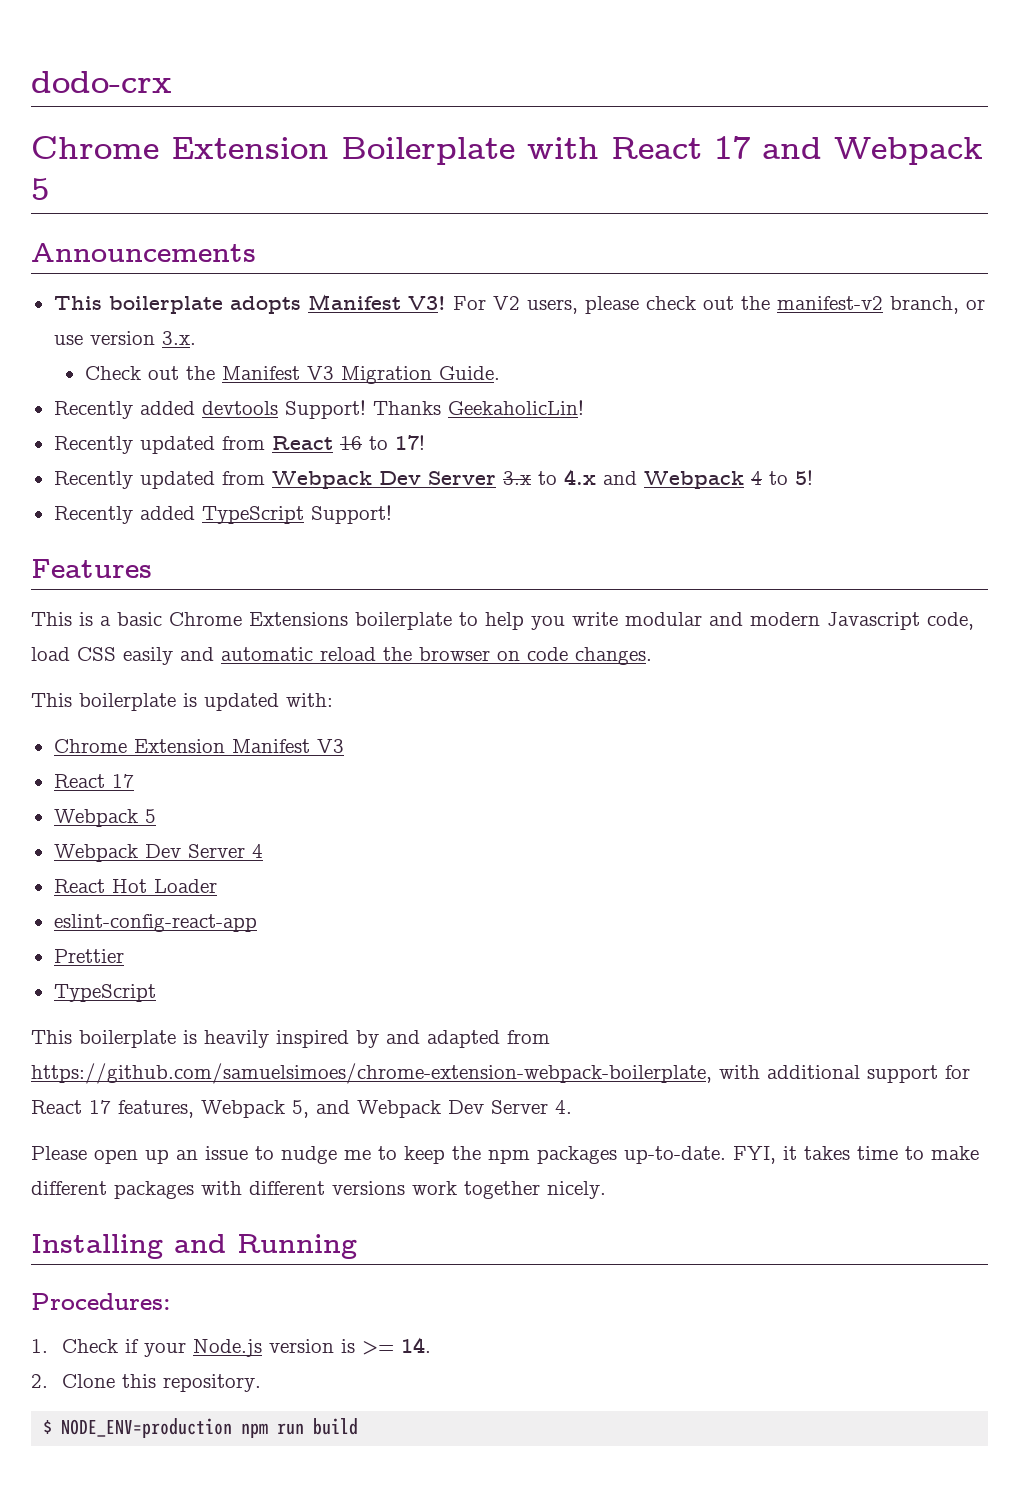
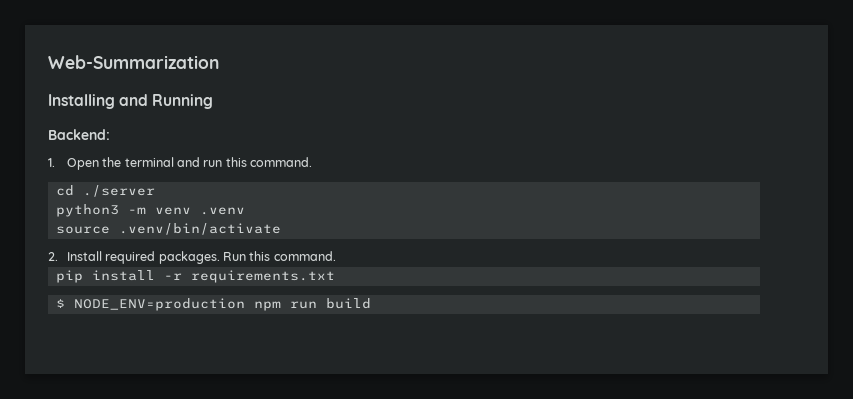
- dodo-crx
- Chrome Extension Boilerplate with React 17 and Webpack 5
- Announcements
- This boilerplate adopts Manifest V3! For V2 users, please check out the manifest-v2 branch, or use version 3.x.
- Check out the Manifest V3 Migration Guide.
- Recently added devtools Support! Thanks GeekaholicLin!
- Recently updated from React 16 to 17!
- Recently updated from Webpack Dev Server 3.x to 4.x and Webpack 4 to 5!
- Recently added TypeScript Support!
- Features
- This is a basic Chrome Extensions boilerplate to help you write modular and modern Javascript code, load CSS easily and automatic reload the browser on code changes.
- This boilerplate is updated with:
- Chrome Extension Manifest V3
- React 17
- Webpack 5
- Webpack Dev Server 4
- React Hot Loader
- eslint-config-react-app
- Prettier
- TypeScript
- This boilerplate is heavily inspired by and adapted from https://github.com/samuelsimoes/chrome-extension-webpack-boilerplate, with additional support for React 17 features, Webpack 5, and Webpack Dev Server 4.
- Please open up an issue to nudge me to keep the npm packages up-to-date. FYI, it takes time to make different packages with different versions work together nicely.
+ Web-Summarization
- Procedures:
+ Backend:
- 1. Check if your Node.js version is >= 14.
- 2. Clone this repository.
+ 1. Open the terminal and run this command.
+ cd ./server
+ python3 -m venv .venv
+ source .venv/bin/activate
+ 2. Install required packages. Run this command.
+ pip install -r requirements.txt

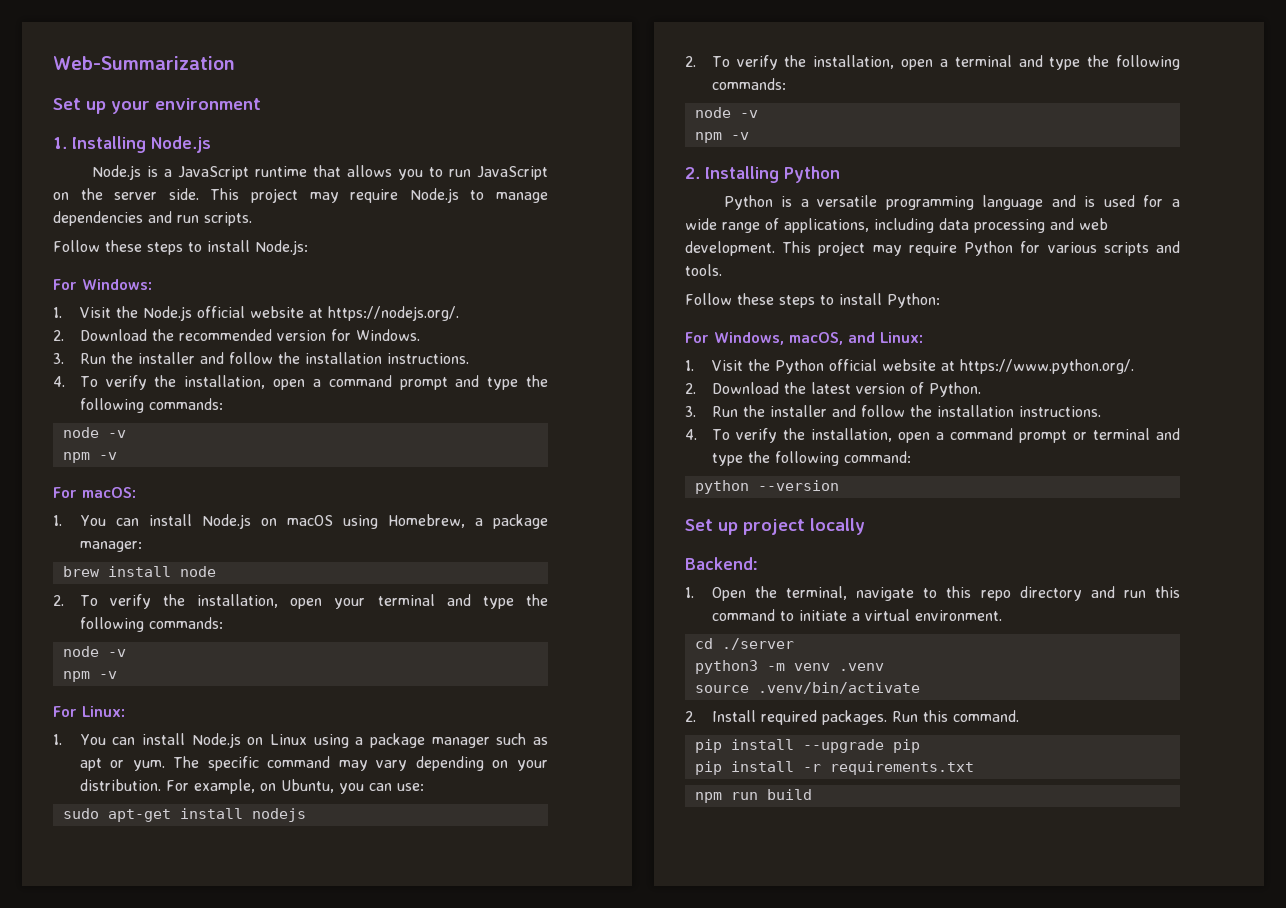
- Installing and Running
+ Set up your environment
+ 1. Installing Node.js
+ Node.js is a JavaScript runtime that allows you to run JavaScript on the server side. This project may require Node.js to manage dependencies and run scripts.
+ Follow these steps to install Node.js:
+ For Windows:
+ 1. Visit the Node.js official website at https://nodejs.org/.
+ 2. Download the recommended version for Windows.
+ 3. Run the installer and follow the installation instructions.
+ 4. To verify the installation, open a command prompt and type the following commands:
+ node -v
+ npm -v
+ For macOS:
+ 1. You can install Node.js on macOS using Homebrew, a package manager:
+ brew install node
+ 2. To verify the installation, open your terminal and type the following commands:
+ node -v
+ npm -v
+ For Linux:
+ 1. You can install Node.js on Linux using a package manager such as apt or yum. The specific command may vary depending on your distribution. For example, on Ubuntu, you can use:
+ sudo apt-get install nodejs
+ 2. To verify the installation, open a terminal and type the following commands:
+ node -v
+ npm -v
+ 2. Installing Python
+ Python is a versatile programming language and is used for a wide range of applications, including data processing and web development. This project may require Python for various scripts and tools.
+ Follow these steps to install Python:
+ For Windows, macOS, and Linux:
+ 1. Visit the Python official website at https://www.python.org/.
+ 2. Download the latest version of Python.
+ 3. Run the installer and follow the installation instructions.
+ 4. To verify the installation, open a command prompt or terminal and type the following command:
+ python --version
+ Set up project locally
  Backend:
- 1. Open the terminal and run this command.
+ 1. Open the terminal, navigate to this repo directory and run this command to initiate a virtual environment.
+ pip install --upgrade pip
- $ NODE_ENV=production npm run build
+ npm run build

